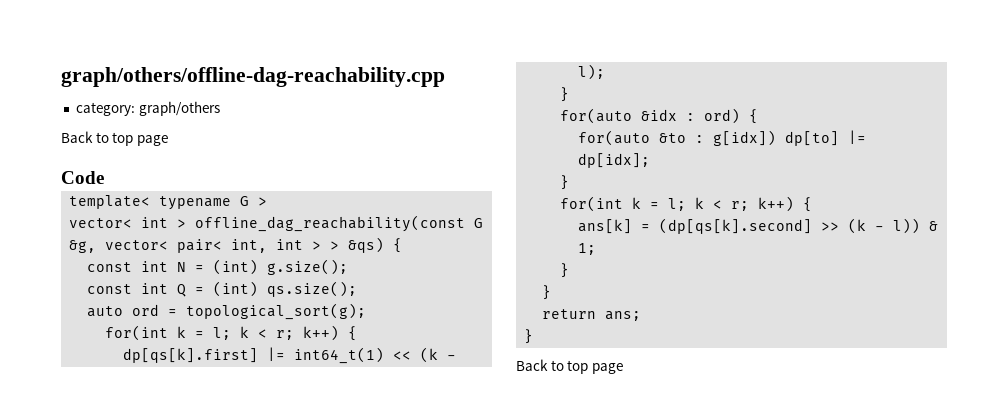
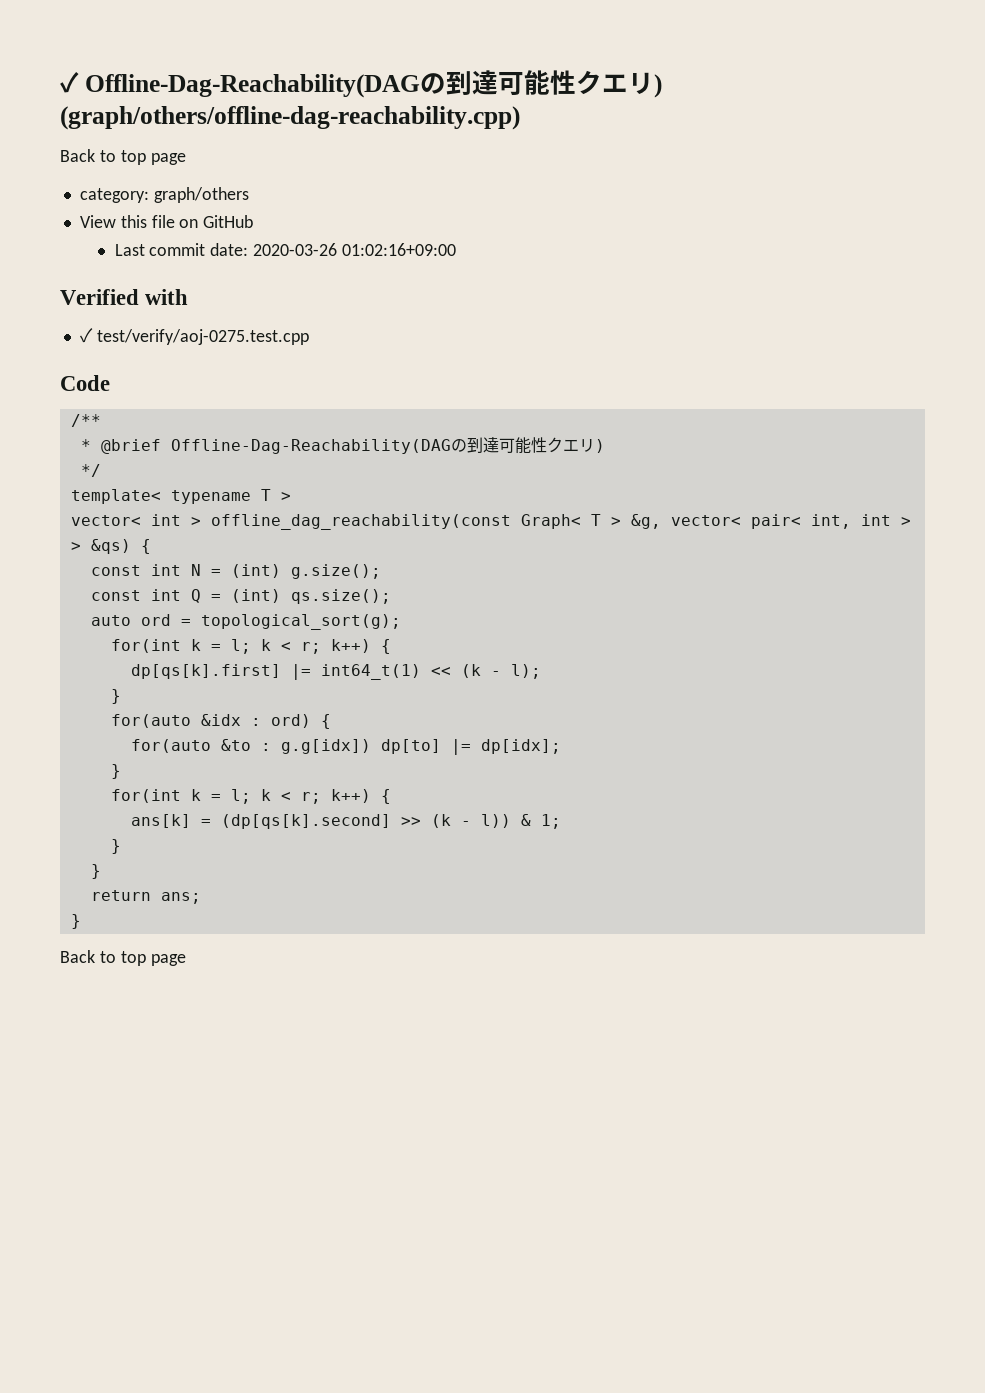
- graph/others/offline-dag-reachability.cpp
+ ✓ Offline-Dag-Reachability(DAGの到達可能性クエリ) (graph/others/offline-dag-reachability.cpp)
+ Back to top page
  category: graph/others
- Back to top page
+ View this file on GitHub
+ Last commit date: 2020-03-26 01:02:16+09:00
+ Verified with
+ ✓ test/verify/aoj-0275.test.cpp
  Code
+ /**
+ * @brief Offline-Dag-Reachability(DAGの到達可能性クエリ)
+ */
- template< typename G >
+ template< typename T >
- vector< int > offline_dag_reachability(const G &g, vector< pair< int, int > > &qs) {
+ vector< int > offline_dag_reachability(const Graph< T > &g, vector< pair< int, int > > &qs) {
- for(auto &to : g[idx]) dp[to] |= dp[idx];
+ for(auto &to : g.g[idx]) dp[to] |= dp[idx];

